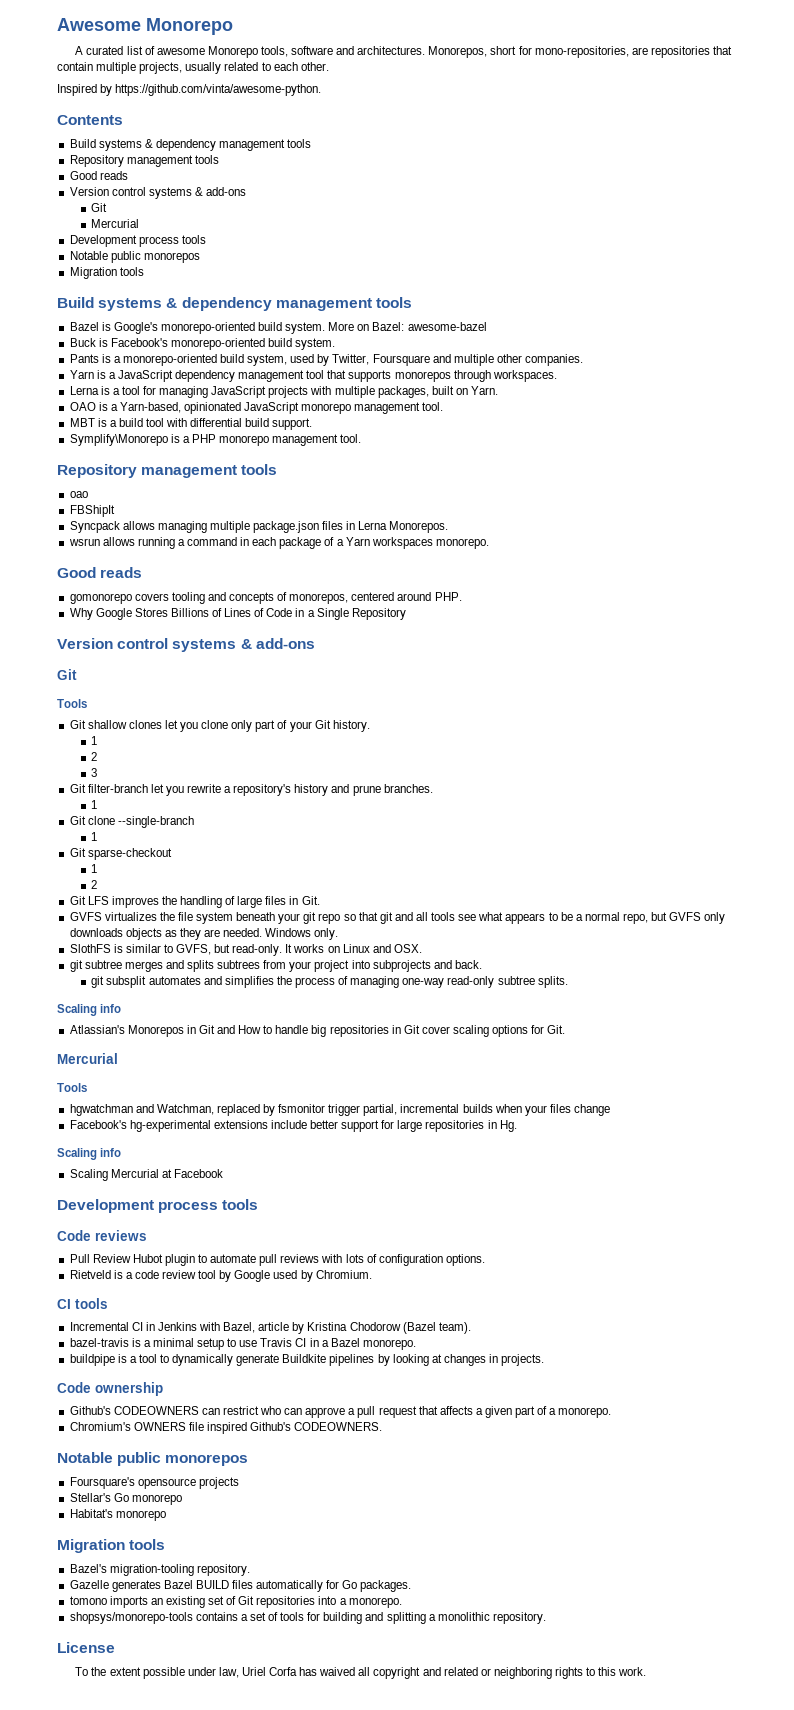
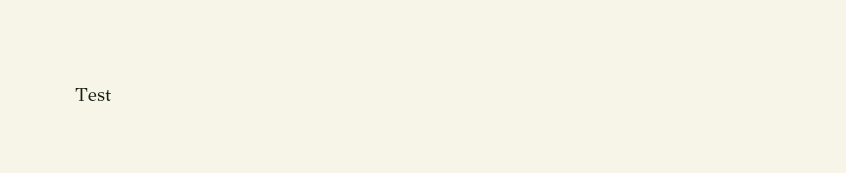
- Awesome Monorepo
- A curated list of awesome Monorepo tools, software and architectures. Monorepos, short for mono-repositories, are repositories that contain multiple projects, usually related to each other.
- Inspired by https://github.com/vinta/awesome-python.
- Contents
- Build systems & dependency management tools
- Repository management tools
- Good reads
- Version control systems & add-ons
- Git
- Mercurial
- Development process tools
- Notable public monorepos
- Migration tools
- Build systems & dependency management tools
- Bazel is Google's monorepo-oriented build system. More on Bazel: awesome-bazel
- Buck is Facebook's monorepo-oriented build system.
- Pants is a monorepo-oriented build system, used by Twitter, Foursquare and multiple other companies.
- Yarn is a JavaScript dependency management tool that supports monorepos through workspaces.
- Lerna is a tool for managing JavaScript projects with multiple packages, built on Yarn.
- OAO is a Yarn-based, opinionated JavaScript monorepo management tool.
- MBT is a build tool with differential build support.
- Symplify\Monorepo is a PHP monorepo management tool.
- Repository management tools
- oao
- FBShipIt
- Syncpack allows managing multiple package.json files in Lerna Monorepos.
- wsrun allows running a command in each package of a Yarn workspaces monorepo.
- Good reads
- gomonorepo covers tooling and concepts of monorepos, centered around PHP.
- Why Google Stores Billions of Lines of Code in a Single Repository
- Version control systems & add-ons
- Git
- Tools
- Git shallow clones let you clone only part of your Git history.
- 1
- 2
- 3
- Git filter-branch let you rewrite a repository's history and prune branches.
- 1
- Git clone --single-branch
- 1
- Git sparse-checkout
- 1
- 2
- Git LFS improves the handling of large files in Git.
- GVFS virtualizes the file system beneath your git repo so that git and all tools see what appears to be a normal repo, but GVFS only downloads objects as they are needed. Windows only.
- SlothFS is similar to GVFS, but read-only. It works on Linux and OSX.
- git subtree merges and splits subtrees from your project into subprojects and back.
- git subsplit automates and simplifies the process of managing one-way read-only subtree splits.
- Scaling info
- Atlassian's Monorepos in Git and How to handle big repositories in Git cover scaling options for Git.
- Mercurial
- Tools
- hgwatchman and Watchman, replaced by fsmonitor trigger partial, incremental builds when your files change
- Facebook's hg-experimental extensions include better support for large repositories in Hg.
- Scaling info
- Scaling Mercurial at Facebook
- Development process tools
- Code reviews
- Pull Review Hubot plugin to automate pull reviews with lots of configuration options.
- Rietveld is a code review tool by Google used by Chromium.
- CI tools
- Incremental CI in Jenkins with Bazel, article by Kristina Chodorow (Bazel team).
- bazel-travis is a minimal setup to use Travis CI in a Bazel monorepo.
- buildpipe is a tool to dynamically generate Buildkite pipelines by looking at changes in projects.
- Code ownership
- Github's CODEOWNERS can restrict who can approve a pull request that affects a given part of a monorepo.
- Chromium's OWNERS file inspired Github's CODEOWNERS.
- Notable public monorepos
- Foursquare's opensource projects
- Stellar's Go monorepo
- Habitat's monorepo
- Migration tools
- Bazel's migration-tooling repository.
- Gazelle generates Bazel BUILD files automatically for Go packages.
- tomono imports an existing set of Git repositories into a monorepo.
- shopsys/monorepo-tools contains a set of tools for building and splitting a monolithic repository.
- License
- To the extent possible under law, Uriel Corfa has waived all copyright and related or neighboring rights to this work.
+ Test

